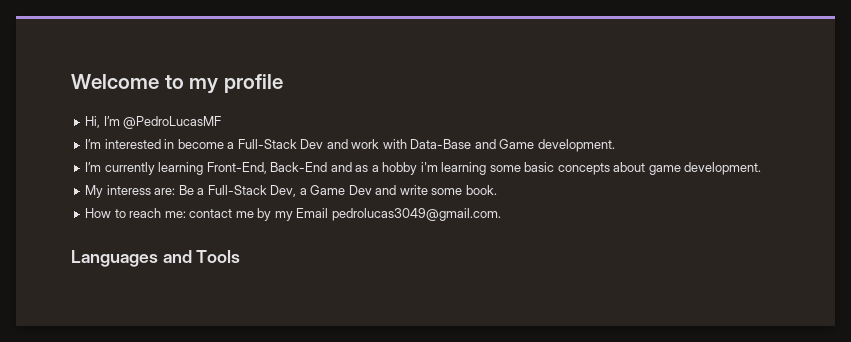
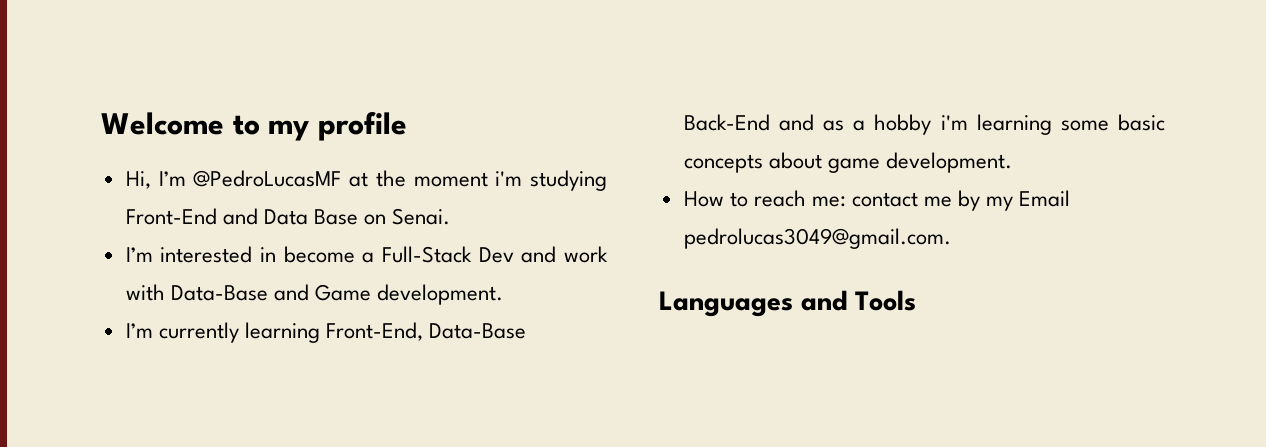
- Hi, I’m @PedroLucasMF
+ Hi, I’m @PedroLucasMF at the moment i'm studying Front-End and Data Base on Senai.
- I’m currently learning Front-End, Back-End and as a hobby i'm learning some basic concepts about game development.
+ I’m currently learning Front-End, Data-Base Back-End and as a hobby i'm learning some basic concepts about game development.
- My interess are: Be a Full-Stack Dev, a Game Dev and write some book.

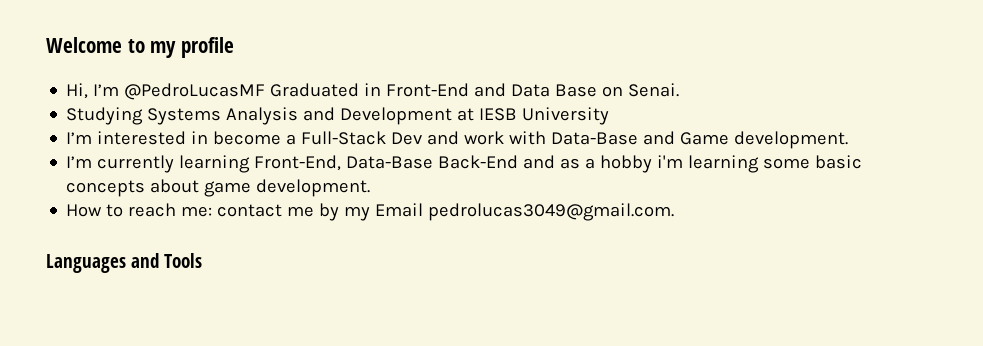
- Hi, I’m @PedroLucasMF at the moment i'm studying Front-End and Data Base on Senai.
+ Hi, I’m @PedroLucasMF Graduated in Front-End and Data Base on Senai.
+ Studying Systems Analysis and Development at IESB University

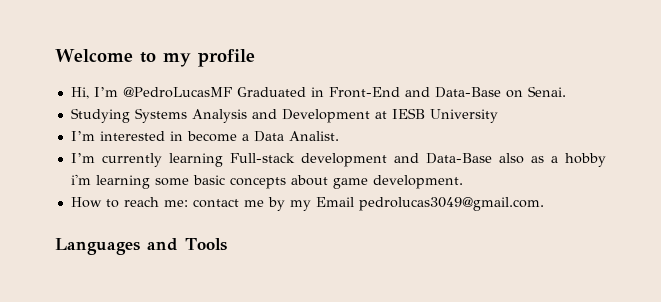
- Hi, I’m @PedroLucasMF Graduated in Front-End and Data Base on Senai.
+ Hi, I’m @PedroLucasMF Graduated in Front-End and Data-Base on Senai.
- I’m interested in become a Full-Stack Dev and work with Data-Base and Game development.
- I’m currently learning Front-End, Data-Base Back-End and as a hobby i'm learning some basic concepts about game development.
+ I’m interested in become a Data Analist.
+ I’m currently learning Full-stack development and Data-Base also as a hobby i'm learning some basic concepts about game development.

